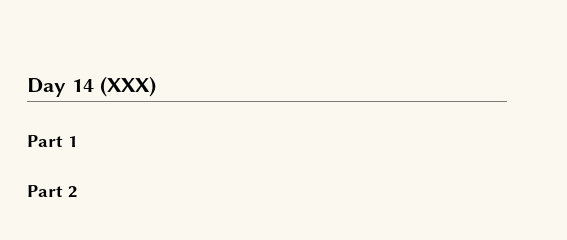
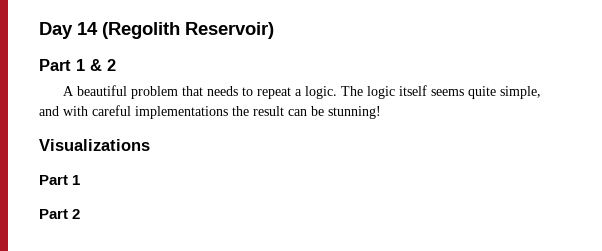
- Day 14 (XXX)
+ Day 14 (Regolith Reservoir)
+ Part 1 & 2
+ A beautiful problem that needs to repeat a logic. The logic itself seems quite simple, and with careful implementations the result can be stunning!
+ Visualizations

